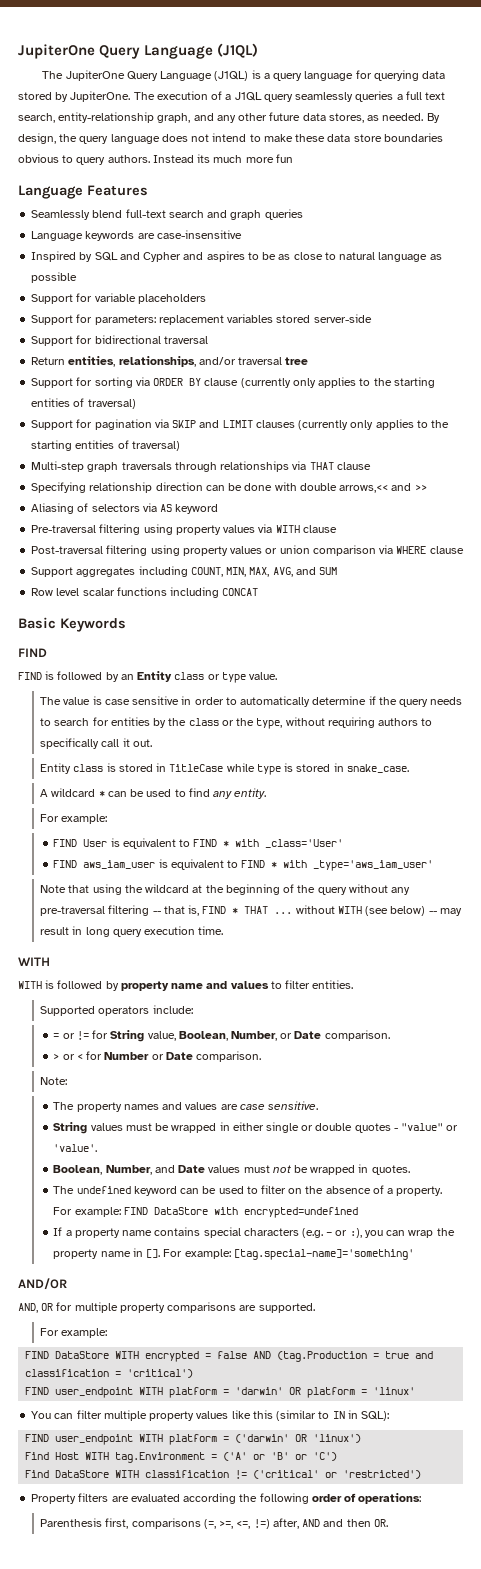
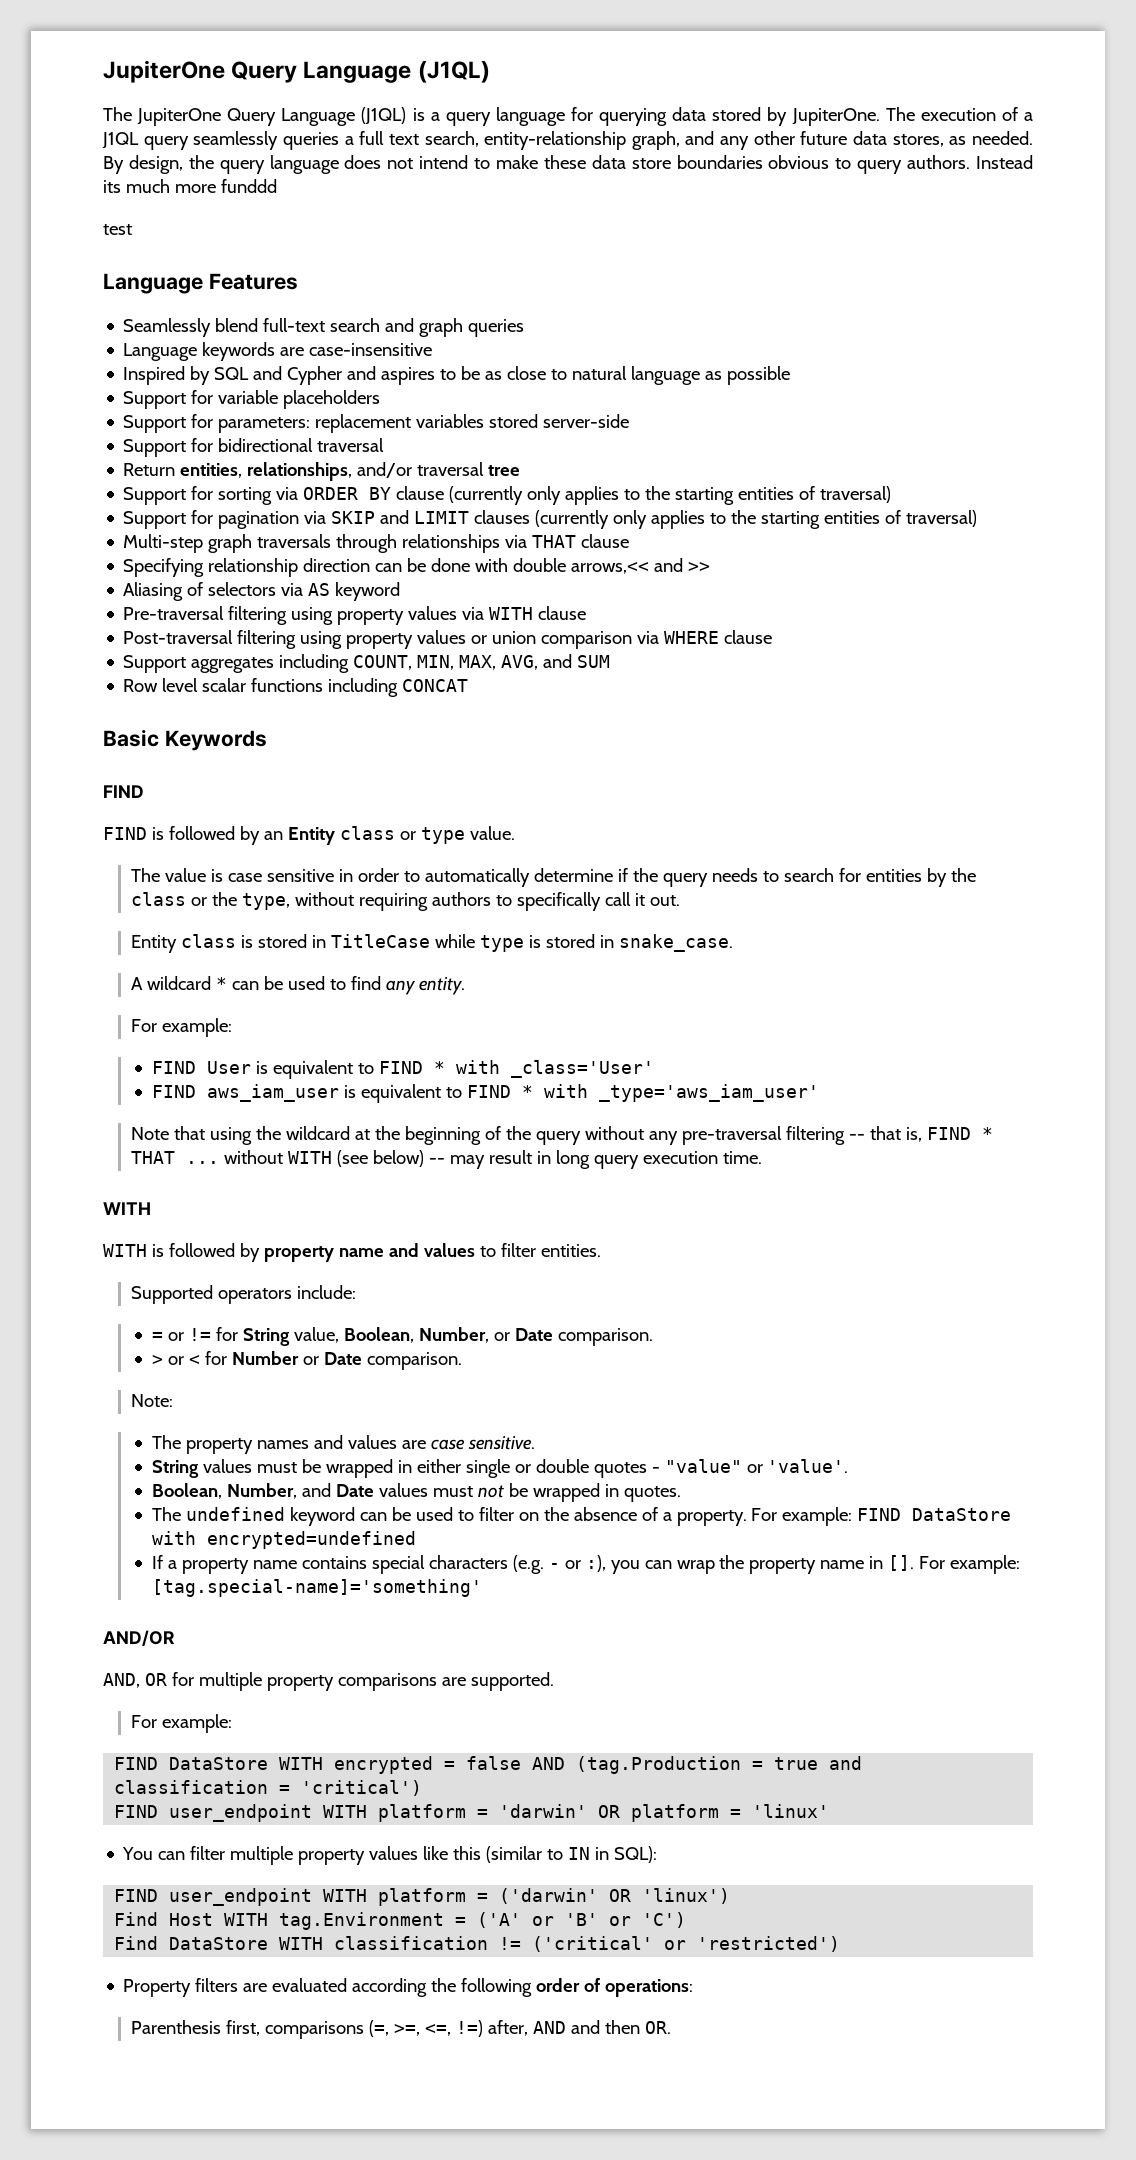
- Instead its much more fun
+ Instead its much more funddd
+ test

